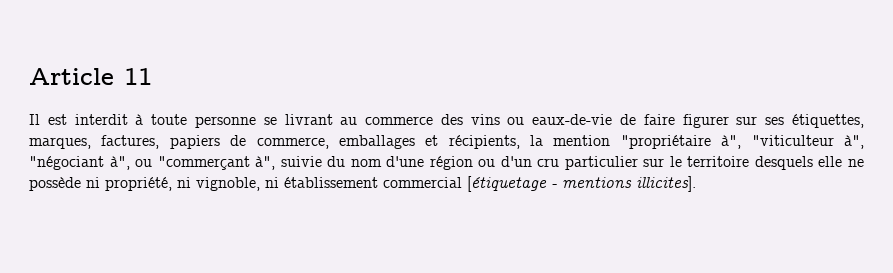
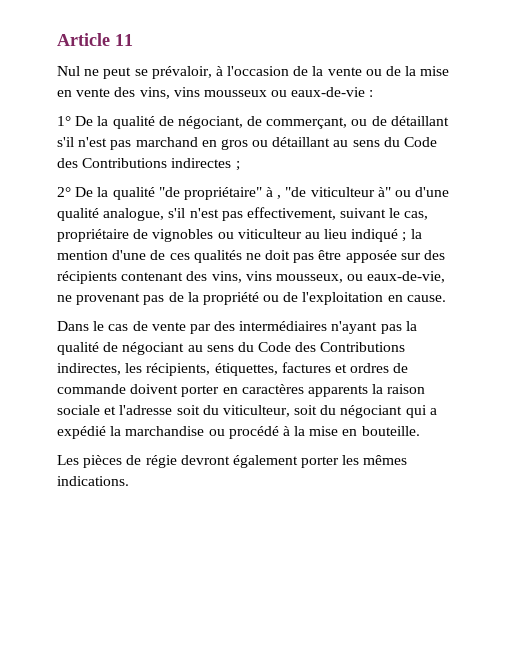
- Il est interdit à toute personne se livrant au commerce des vins ou eaux-de-vie de faire figurer sur ses étiquettes, marques, factures, papiers de commerce, emballages et récipients, la mention "propriétaire à", "viticulteur à", "négociant à", ou "commerçant à", suivie du nom d'une région ou d'un cru particulier sur le territoire desquels elle ne possède ni propriété, ni vignoble, ni établissement commercial [étiquetage - mentions illicites].
+ Nul ne peut se prévaloir, à l'occasion de la vente ou de la mise en vente des vins, vins mousseux ou eaux-de-vie :
+ 1° De la qualité de négociant, de commerçant, ou de détaillant s'il n'est pas marchand en gros ou détaillant au sens du Code des Contributions indirectes ;
+ 2° De la qualité "de propriétaire" à , "de viticulteur à" ou d'une qualité analogue, s'il n'est pas effectivement, suivant le cas, propriétaire de vignobles ou viticulteur au lieu indiqué ; la mention d'une de ces qualités ne doit pas être apposée sur des récipients contenant des vins, vins mousseux, ou eaux-de-vie, ne provenant pas de la propriété ou de l'exploitation en cause.
+ Dans le cas de vente par des intermédiaires n'ayant pas la qualité de négociant au sens du Code des Contributions indirectes, les récipients, étiquettes, factures et ordres de commande doivent porter en caractères apparents la raison sociale et l'adresse soit du viticulteur, soit du négociant qui a expédié la marchandise ou procédé à la mise en bouteille.
+ Les pièces de régie devront également porter les mêmes indications.

